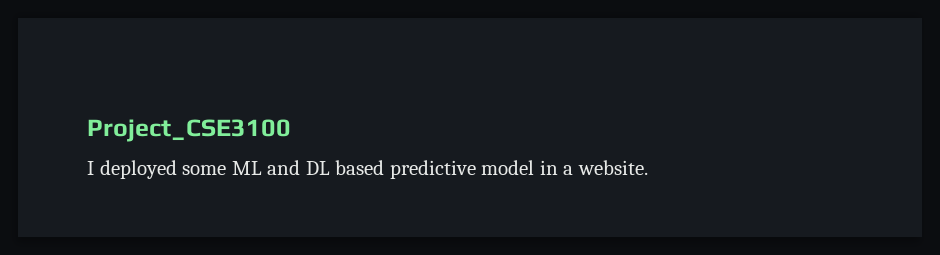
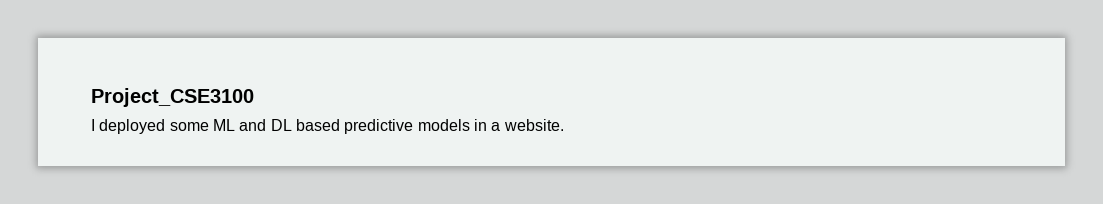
- I deployed some ML and DL based predictive model in a website.
+ I deployed some ML and DL based predictive models in a website.

